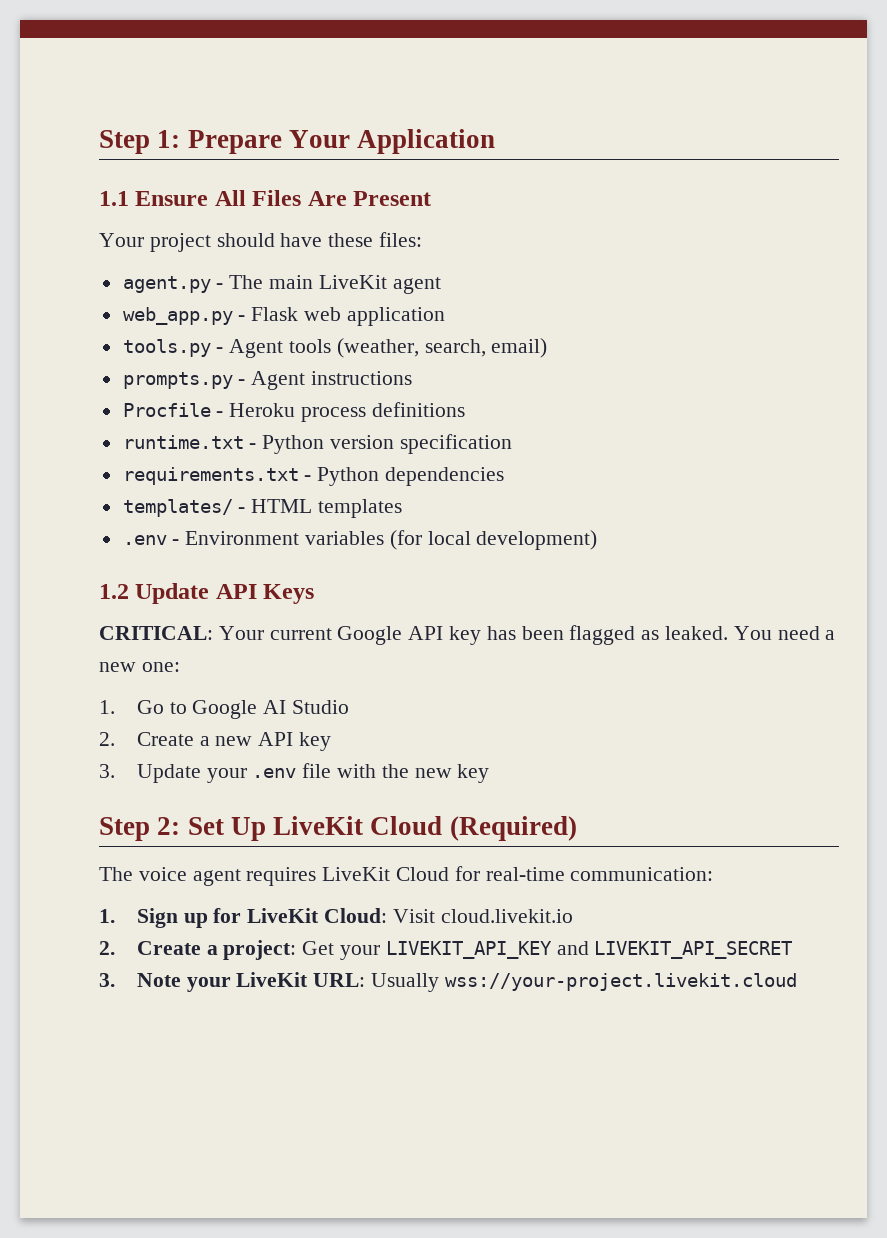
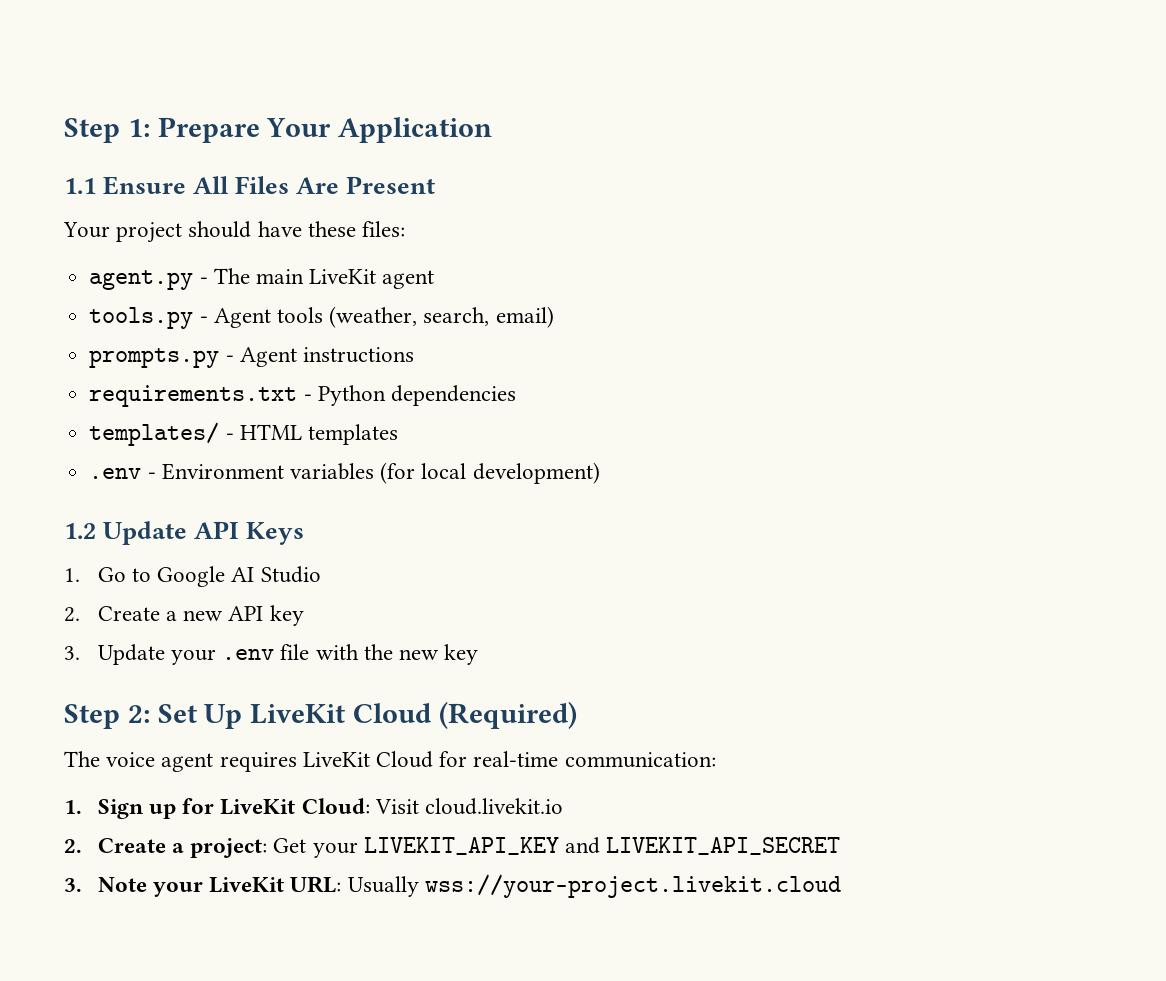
- web_app.py - Flask web application
- Procfile - Heroku process definitions
- runtime.txt - Python version specification
- CRITICAL: Your current Google API key has been flagged as leaked. You need a new one:

